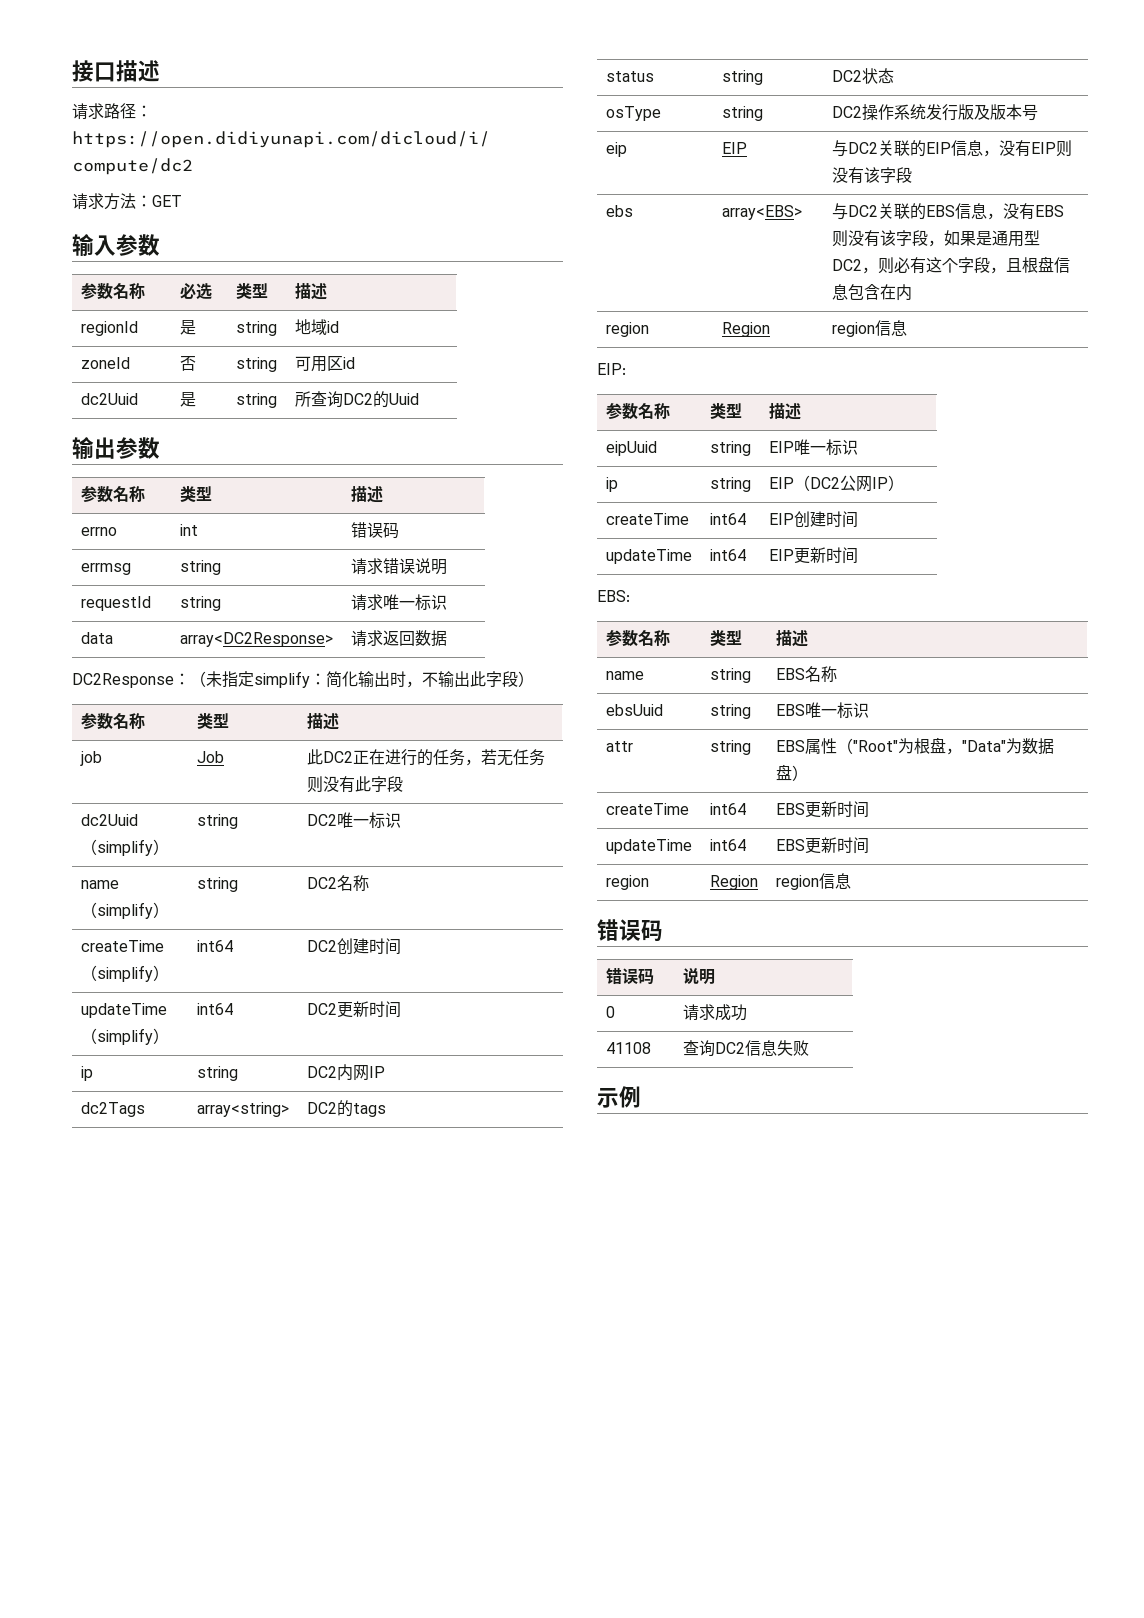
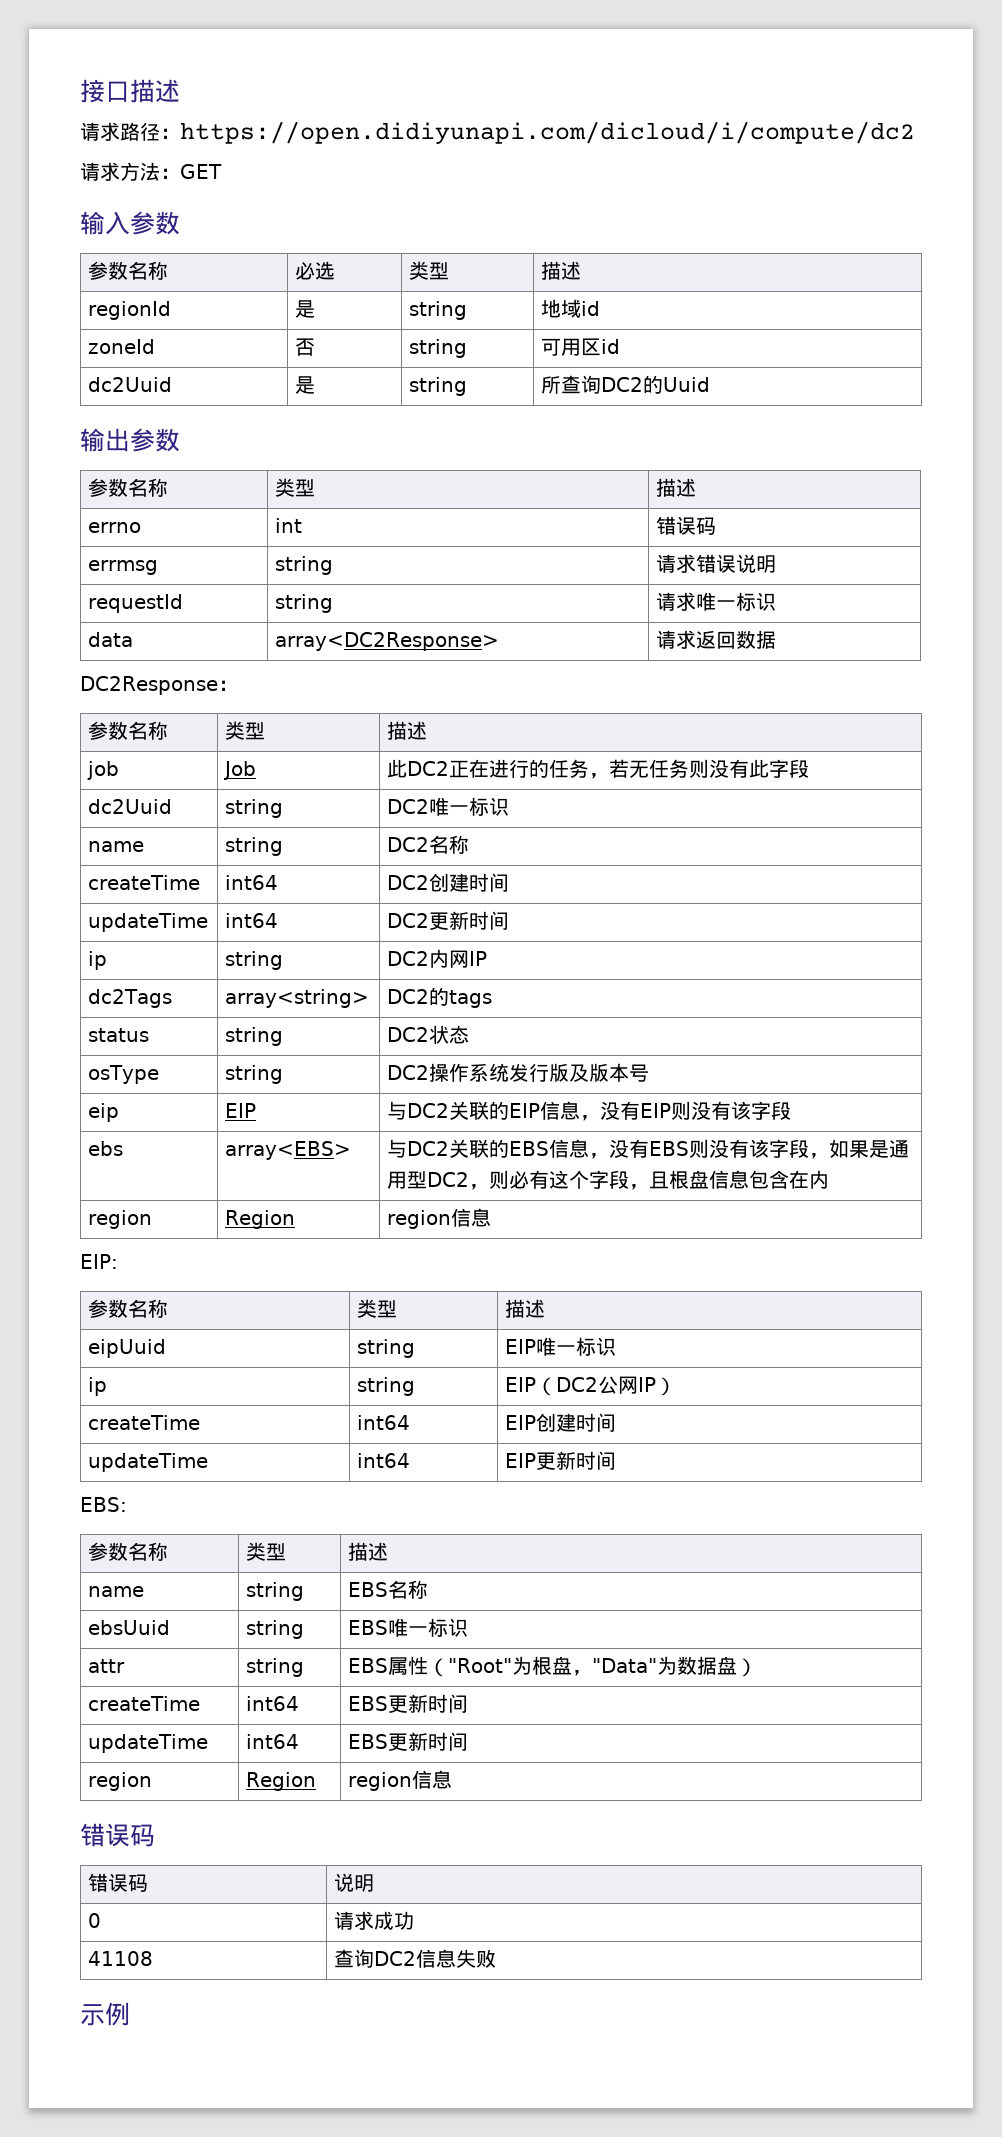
- DC2Response：（未指定simplify：简化输出时，不输出此字段）
+ DC2Response：
- dc2Uuid（simplify） | string | DC2唯一标识
+ dc2Uuid | string | DC2唯一标识
- name（simplify） | string | DC2名称
+ name | string | DC2名称
- createTime（simplify） | int64 | DC2创建时间
+ createTime | int64 | DC2创建时间
- updateTime（simplify） | int64 | DC2更新时间
+ updateTime | int64 | DC2更新时间

